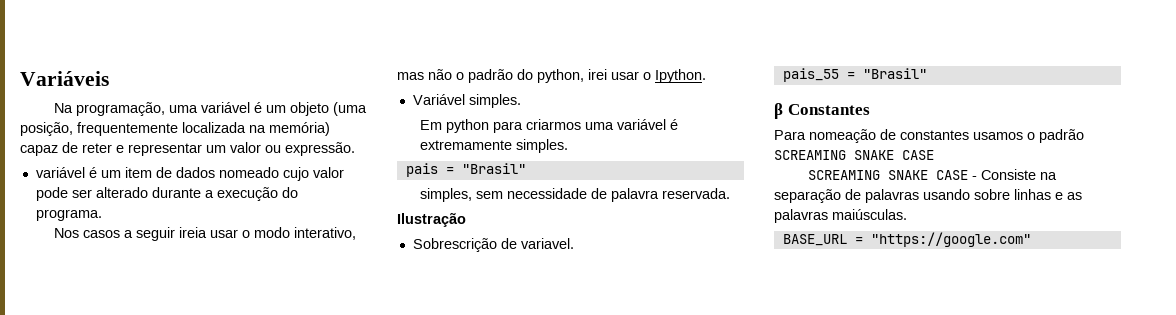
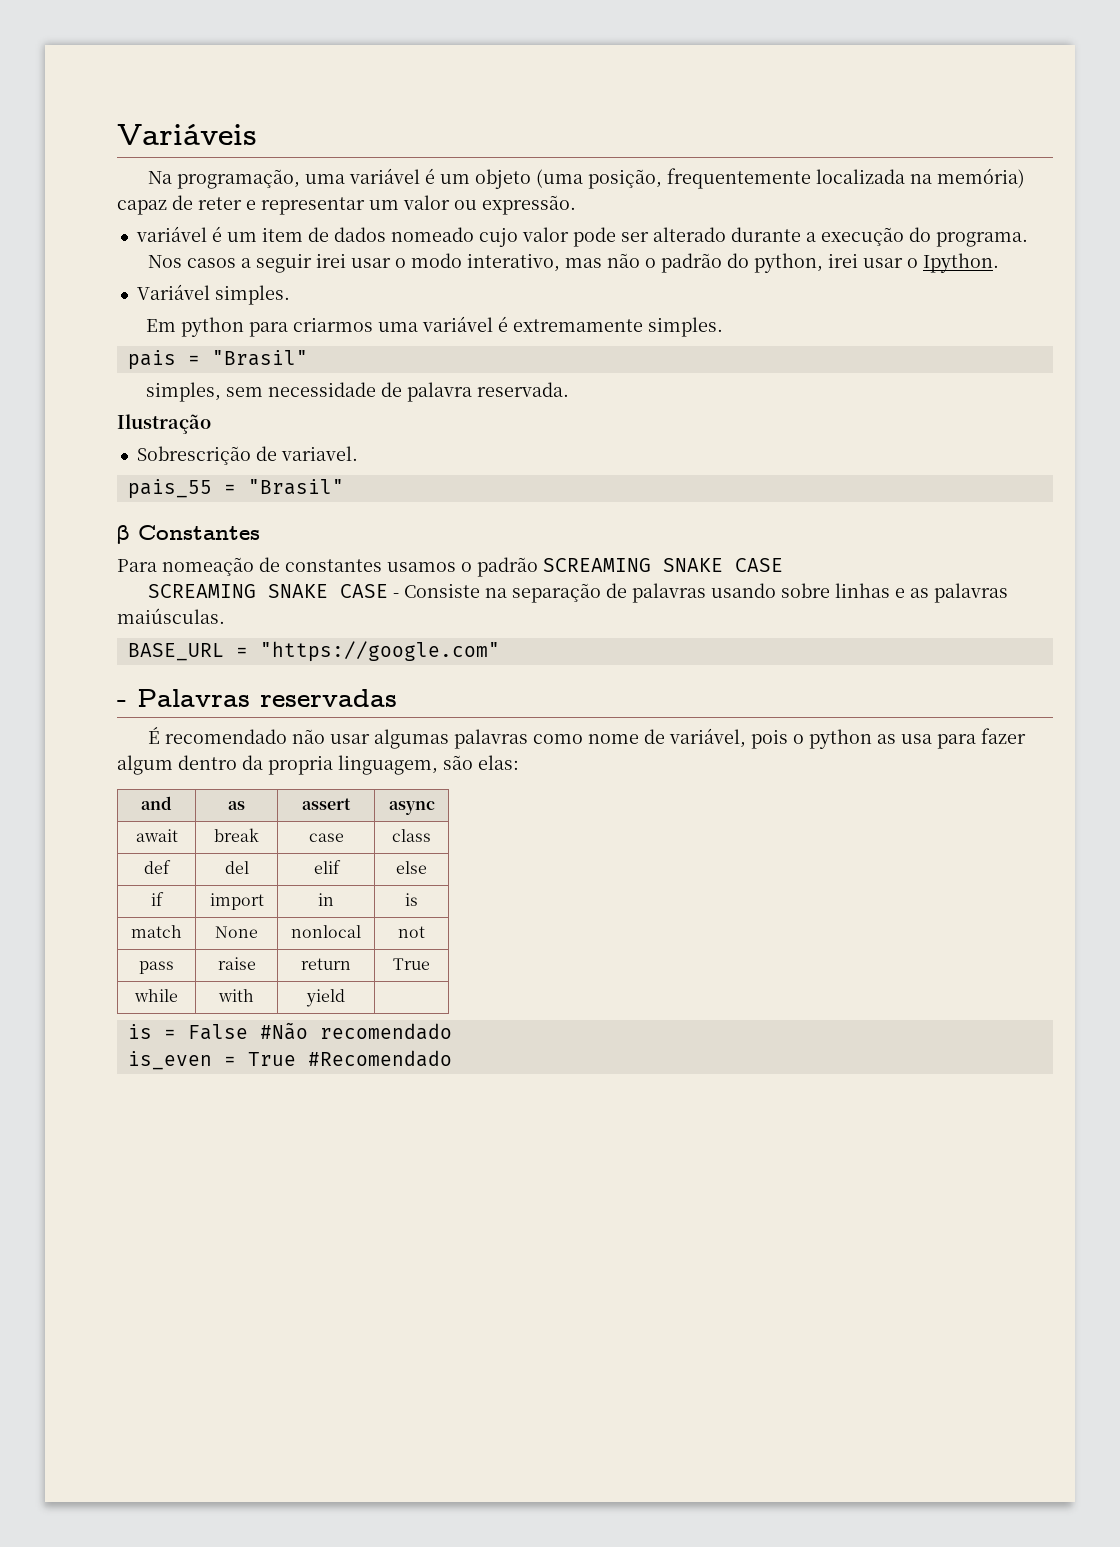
- Nos casos a seguir ireia usar o modo interativo, mas não o padrão do python, irei usar o Ipython.
+ Nos casos a seguir irei usar o modo interativo, mas não o padrão do python, irei usar o Ipython.
+ - Palavras reservadas
+ É recomendado não usar algumas palavras como nome de variável, pois o python as usa para fazer algum dentro da propria linguagem, são elas:
+ and | as | assert | async
+ await | break | case | class
+ def | del | elif | else
+ if | import | in | is
+ match | None | nonlocal | not
+ pass | raise | return | True
+ while | with | yield |
+ is = False #Não recomendado
+ is_even = True #Recomendado

